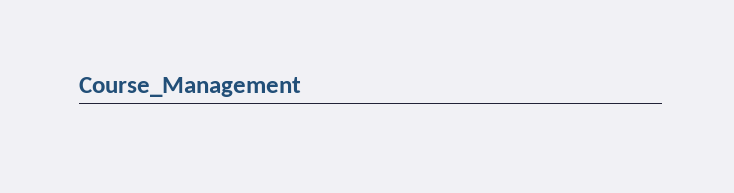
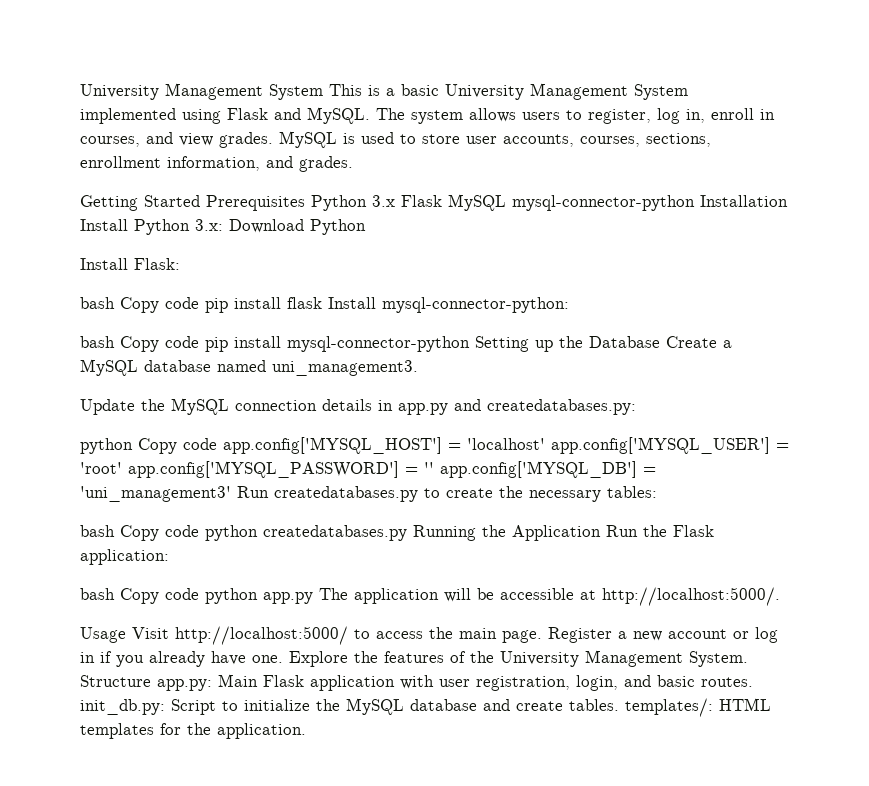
- Course_Management
+ University Management System This is a basic University Management System implemented using Flask and MySQL. The system allows users to register, log in, enroll in courses, and view grades. MySQL is used to store user accounts, courses, sections, enrollment information, and grades.
+ Getting Started Prerequisites Python 3.x Flask MySQL mysql-connector-python Installation Install Python 3.x: Download Python
+ Install Flask:
+ bash Copy code pip install flask Install mysql-connector-python:
+ bash Copy code pip install mysql-connector-python Setting up the Database Create a MySQL database named uni_management3.
+ Update the MySQL connection details in app.py and createdatabases.py:
+ python Copy code app.config['MYSQL_HOST'] = 'localhost' app.config['MYSQL_USER'] = 'root' app.config['MYSQL_PASSWORD'] = '' app.config['MYSQL_DB'] = 'uni_management3' Run createdatabases.py to create the necessary tables:
+ bash Copy code python createdatabases.py Running the Application Run the Flask application:
+ bash Copy code python app.py The application will be accessible at http://localhost:5000/.
+ Usage Visit http://localhost:5000/ to access the main page. Register a new account or log in if you already have one. Explore the features of the University Management System. Structure app.py: Main Flask application with user registration, login, and basic routes. init_db.py: Script to initialize the MySQL database and create tables. templates/: HTML templates for the application.

